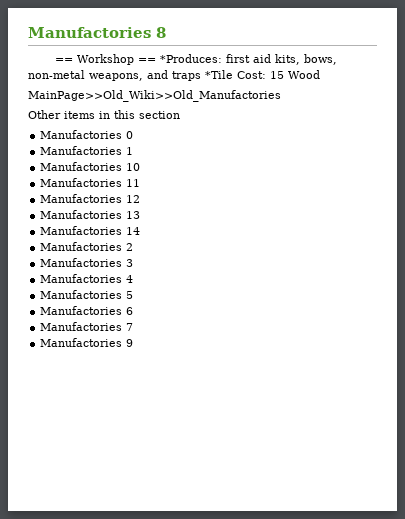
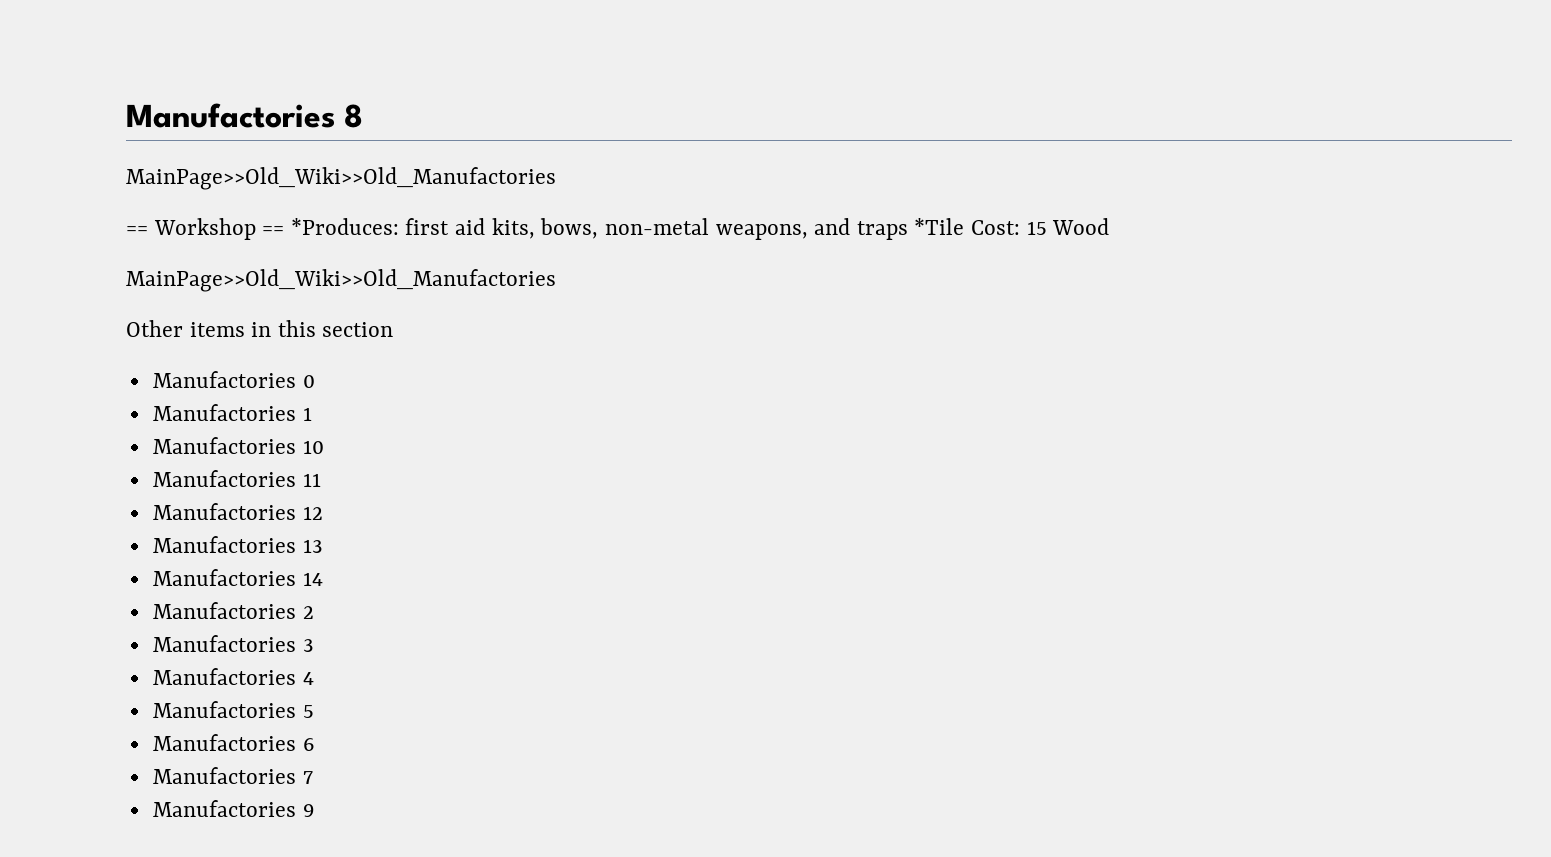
  Manufactories 8
+ MainPage>>Old_Wiki>>Old_Manufactories

